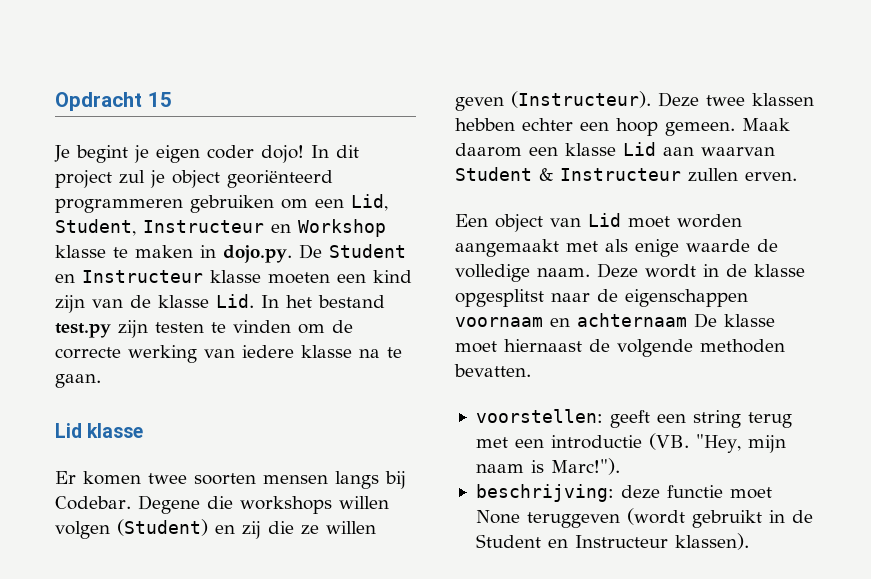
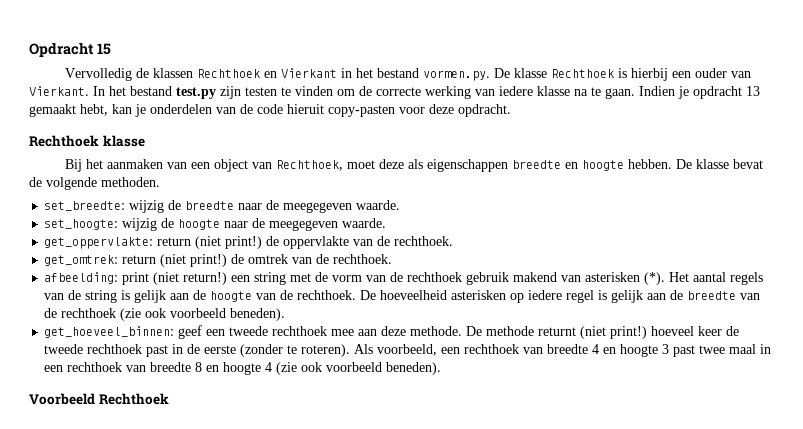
- Je begint je eigen coder dojo! In dit project zul je object georiënteerd programmeren gebruiken om een Lid, Student, Instructeur en Workshop klasse te maken in dojo.py. De Student en Instructeur klasse moeten een kind zijn van de klasse Lid. In het bestand test.py zijn testen te vinden om de correcte werking van iedere klasse na te gaan.
- Lid klasse
- Er komen twee soorten mensen langs bij Codebar. Degene die workshops willen volgen (Student) en zij die ze willen geven (Instructeur). Deze twee klassen hebben echter een hoop gemeen. Maak daarom een klasse Lid aan waarvan Student & Instructeur zullen erven.
- Een object van Lid moet worden aangemaakt met als enige waarde de volledige naam. Deze wordt in de klasse opgesplitst naar de eigenschappen voornaam en achternaam De klasse moet hiernaast de volgende methoden bevatten.
- voorstellen: geeft een string terug met een introductie (VB. "Hey, mijn naam is Marc!").
- beschrijving: deze functie moet None teruggeven (wordt gebruikt in de Student en Instructeur klassen).
+ Vervolledig de klassen Rechthoek en Vierkant in het bestand vormen.py. De klasse Rechthoek is hierbij een ouder van Vierkant. In het bestand test.py zijn testen te vinden om de correcte werking van iedere klasse na te gaan. Indien je opdracht 13 gemaakt hebt, kan je onderdelen van de code hieruit copy-pasten voor deze opdracht.
+ Rechthoek klasse
+ Bij het aanmaken van een object van Rechthoek, moet deze als eigenschappen breedte en hoogte hebben. De klasse bevat de volgende methoden.
+ set_breedte: wijzig de breedte naar de meegegeven waarde.
+ set_hoogte: wijzig de hoogte naar de meegegeven waarde.
+ get_oppervlakte: return (niet print!) de oppervlakte van de rechthoek.
+ get_omtrek: return (niet print!) de omtrek van de rechthoek.
+ afbeelding: print (niet return!) een string met de vorm van de rechthoek gebruik makend van asterisken (*). Het aantal regels van de string is gelijk aan de hoogte van de rechthoek. De hoeveelheid asterisken op iedere regel is gelijk aan de breedte van de rechthoek (zie ook voorbeeld beneden).
+ get_hoeveel_binnen: geef een tweede rechthoek mee aan deze methode. De methode returnt (niet print!) hoeveel keer de tweede rechthoek past in de eerste (zonder te roteren). Als voorbeeld, een rechthoek van breedte 4 en hoogte 3 past twee maal in een rechthoek van breedte 8 en hoogte 4 (zie ook voorbeeld beneden).
+ Voorbeeld Rechthoek

